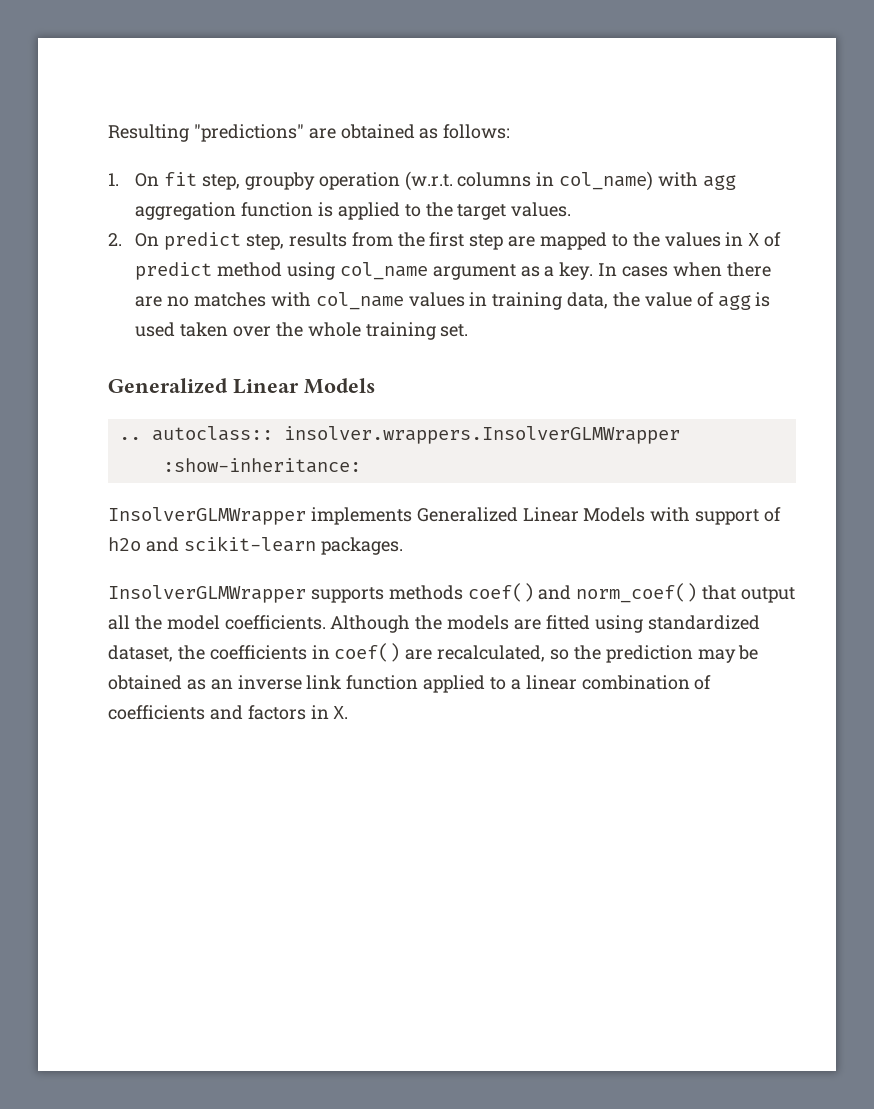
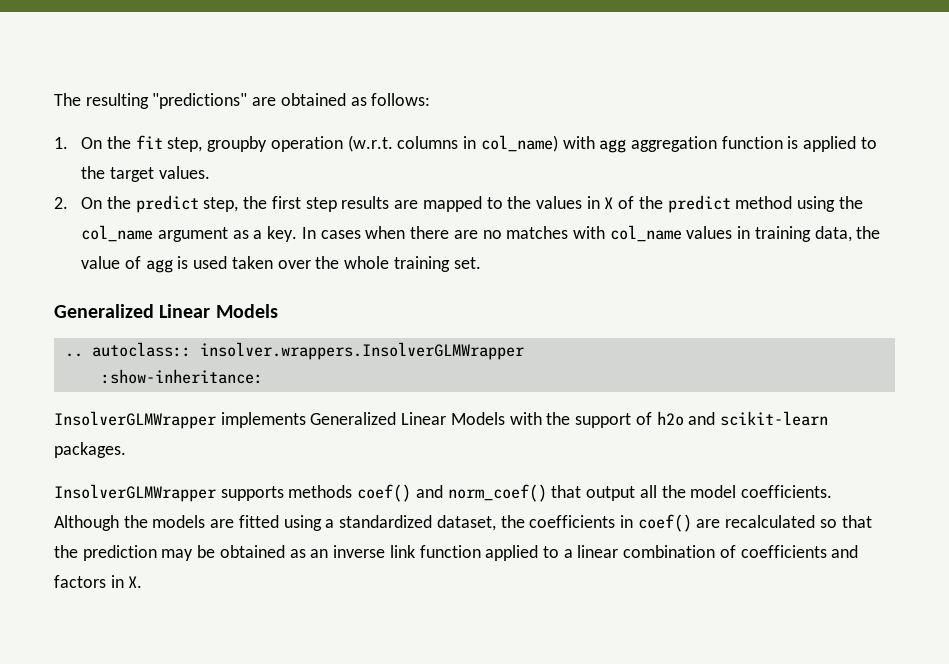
- Resulting "predictions" are obtained as follows:
+ The resulting "predictions" are obtained as follows:
- 1. On fit step, groupby operation (w.r.t. columns in col_name) with agg aggregation function is applied to the target values.
+ 1. On the fit step, groupby operation (w.r.t. columns in col_name) with agg aggregation function is applied to the target values.
- 2. On predict step, results from the first step are mapped to the values in X of predict method using col_name argument as a key.
+ 2. On the predict step, the first step results are mapped to the values in X of the predict method using the col_name argument as a key.
- InsolverGLMWrapper implements Generalized Linear Models with support of h2o and scikit-learn packages.
+ InsolverGLMWrapper implements Generalized Linear Models with the support of h2o and scikit-learn packages.
- Although the models are fitted using standardized dataset, the coefficients in coef() are recalculated, so the prediction may be obtained as an inverse link function applied to a linear combination of coefficients and factors in X.
+ Although the models are fitted using a standardized dataset, the coefficients in coef() are recalculated so that the prediction may be obtained as an inverse link function applied to a linear combination of coefficients and factors in X.

